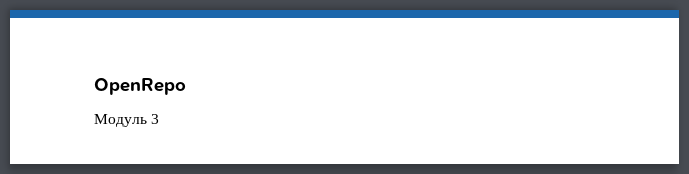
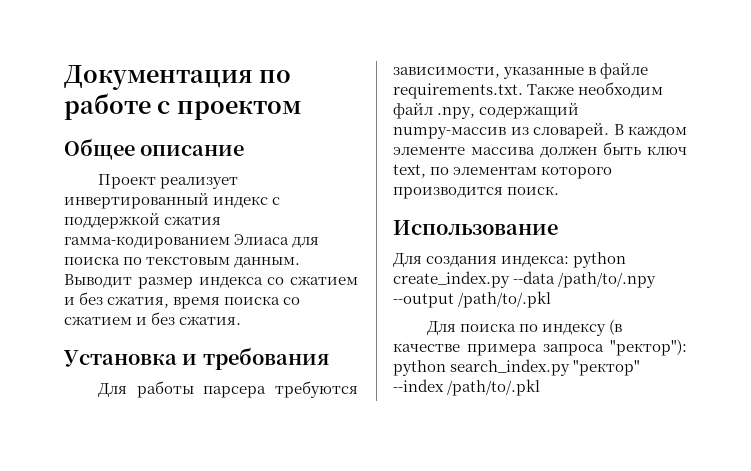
- OpenRepo
- Модуль 3
+ Документация по работе с проектом
+ Общее описание
+ Проект реализует инвертированный индекс с поддержкой сжатия гамма-кодированием Элиаса для поиска по текстовым данным. Выводит размер индекса со сжатием и без сжатия, время поиска со сжатием и без сжатия.
+ Установка и требования
+ Для работы парсера требуются зависимости, указанные в файле requirements.txt. Также необходим файл .npy, содержащий numpy-массив из словарей. В каждом элементе массива должен быть ключ text, по элементам которого производится поиск.
+ Использование
+ Для создания индекса: python create_index.py --data /path/to/.npy --output /path/to/.pkl
+ Для поиска по индексу (в качестве примера запроса "ректор"): python search_index.py "ректор" --index /path/to/.pkl

